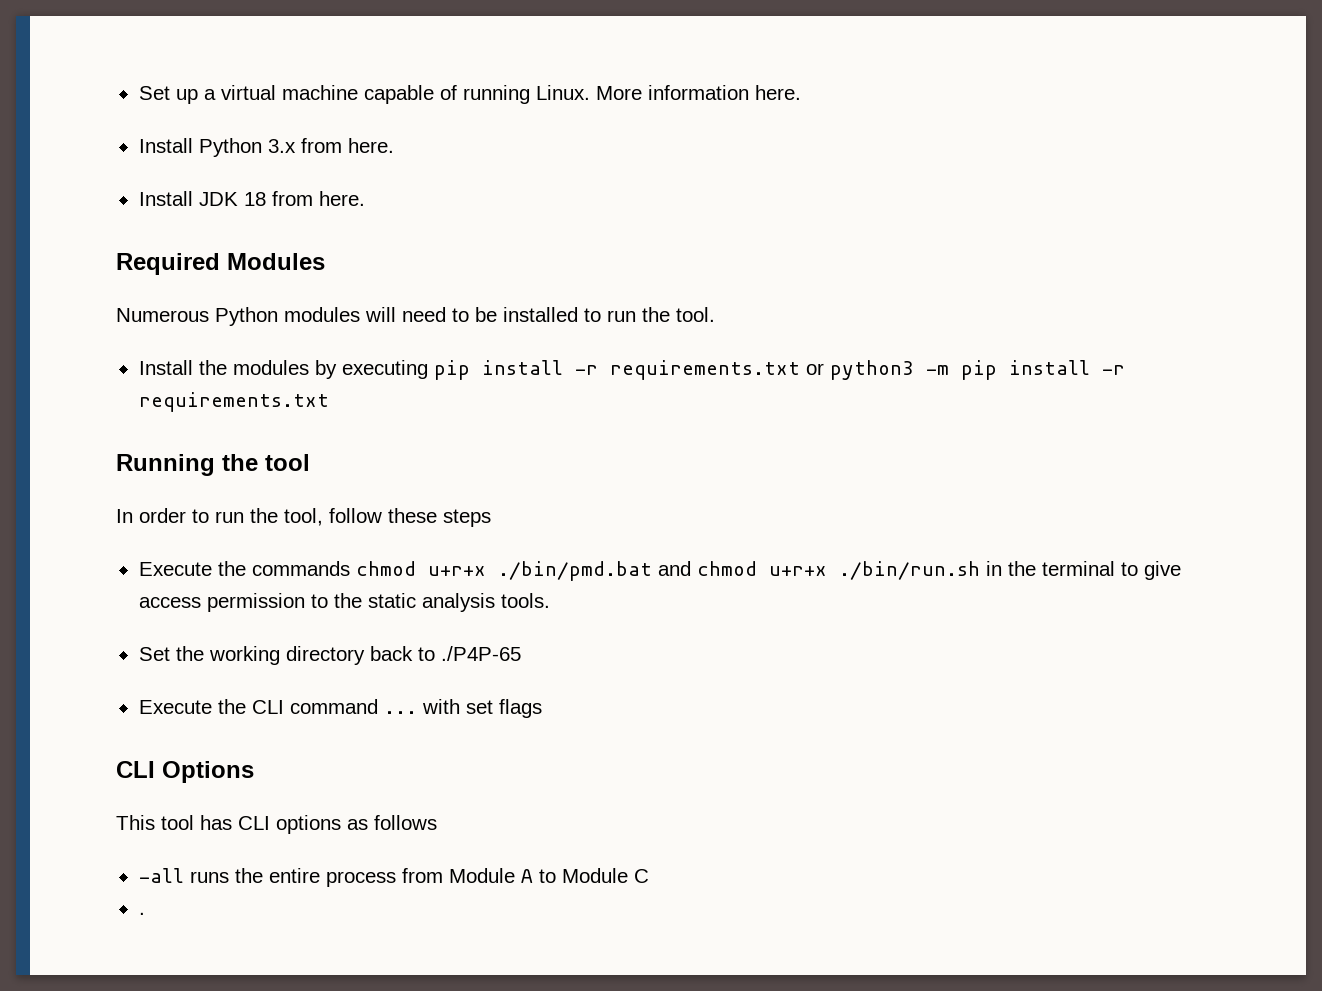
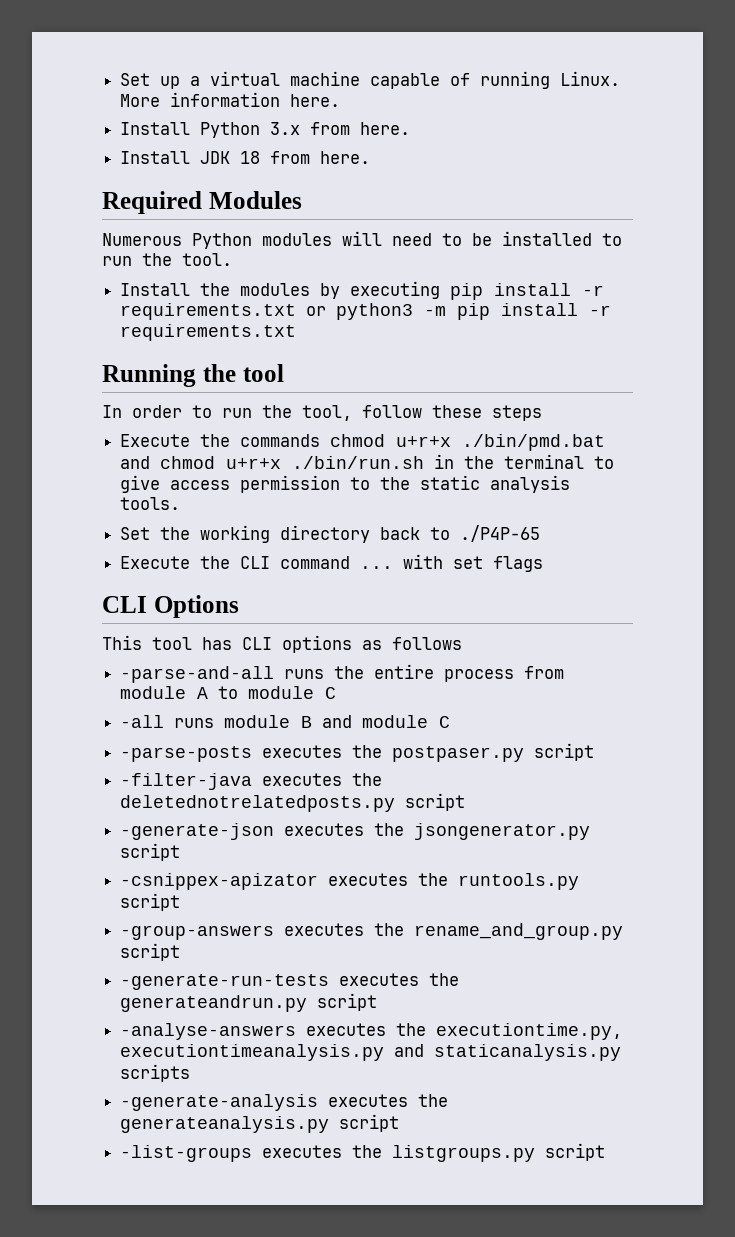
- -all runs the entire process from Module A to Module C
- .
+ -parse-and-all runs the entire process from module A to module C
+ -all runs module B and module C
+ -parse-posts executes the postpaser.py script
+ -filter-java executes the deletednotrelatedposts.py script
+ -generate-json executes the jsongenerator.py script
+ -csnippex-apizator executes the runtools.py script
+ -group-answers executes the rename_and_group.py script
+ -generate-run-tests executes the generateandrun.py script
+ -analyse-answers executes the executiontime.py, executiontimeanalysis.py and staticanalysis.py scripts
+ -generate-analysis executes the generateanalysis.py script
+ -list-groups executes the listgroups.py script

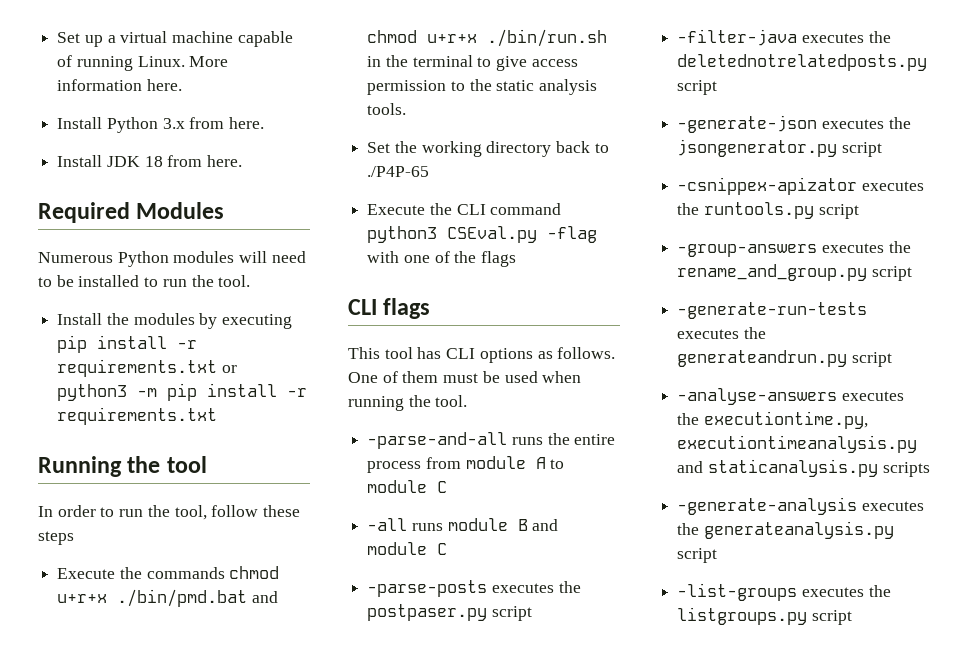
- Execute the CLI command ... with set flags
+ Execute the CLI command python3 CSEval.py -flag with one of the flags
- CLI Options
+ CLI flags
- This tool has CLI options as follows
+ This tool has CLI options as follows. One of them must be used when running the tool.

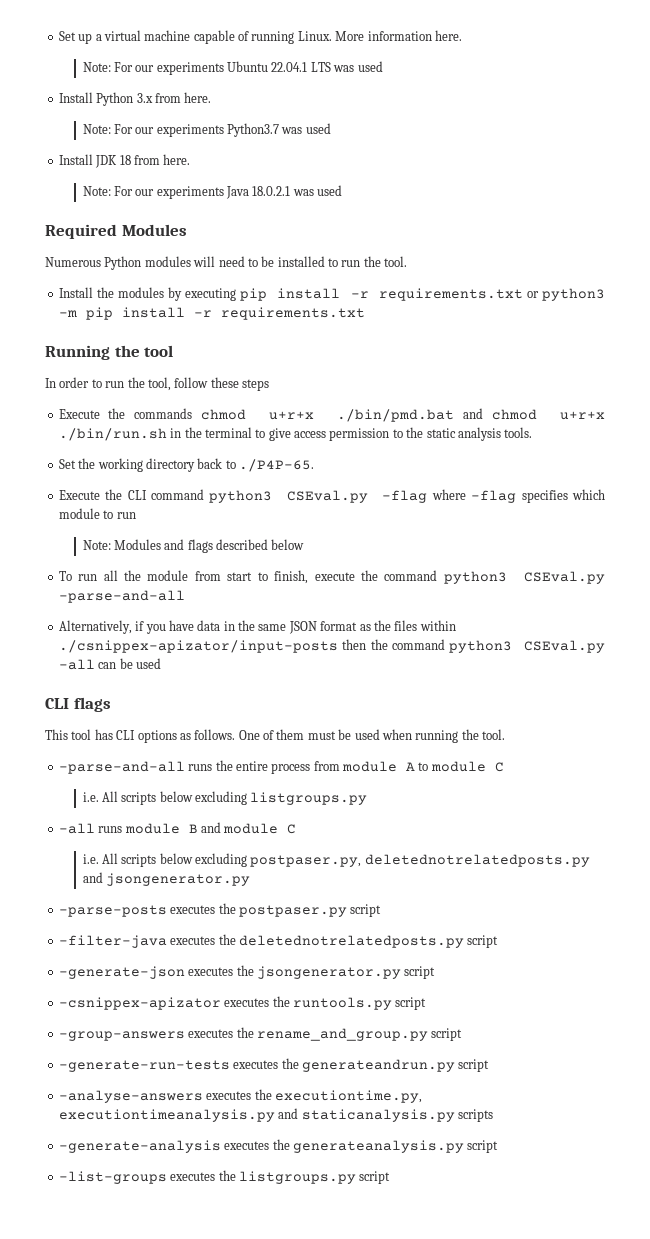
+ Note: For our experiments Ubuntu 22.04.1 LTS was used
+ Note: For our experiments Python3.7 was used
+ Note: For our experiments Java 18.0.2.1 was used
- Set the working directory back to ./P4P-65
+ Set the working directory back to ./P4P-65.
- Execute the CLI command python3 CSEval.py -flag with one of the flags
+ Execute the CLI command python3 CSEval.py -flag where -flag specifies which module to run
+ Note: Modules and flags described below
+ To run all the module from start to finish, execute the command python3 CSEval.py -parse-and-all
+ Alternatively, if you have data in the same JSON format as the files within ./csnippex-apizator/input-posts then the command python3 CSEval.py -all can be used
+ i.e. All scripts below excluding listgroups.py
+ i.e. All scripts below excluding postpaser.py, deletednotrelatedposts.py and jsongenerator.py

